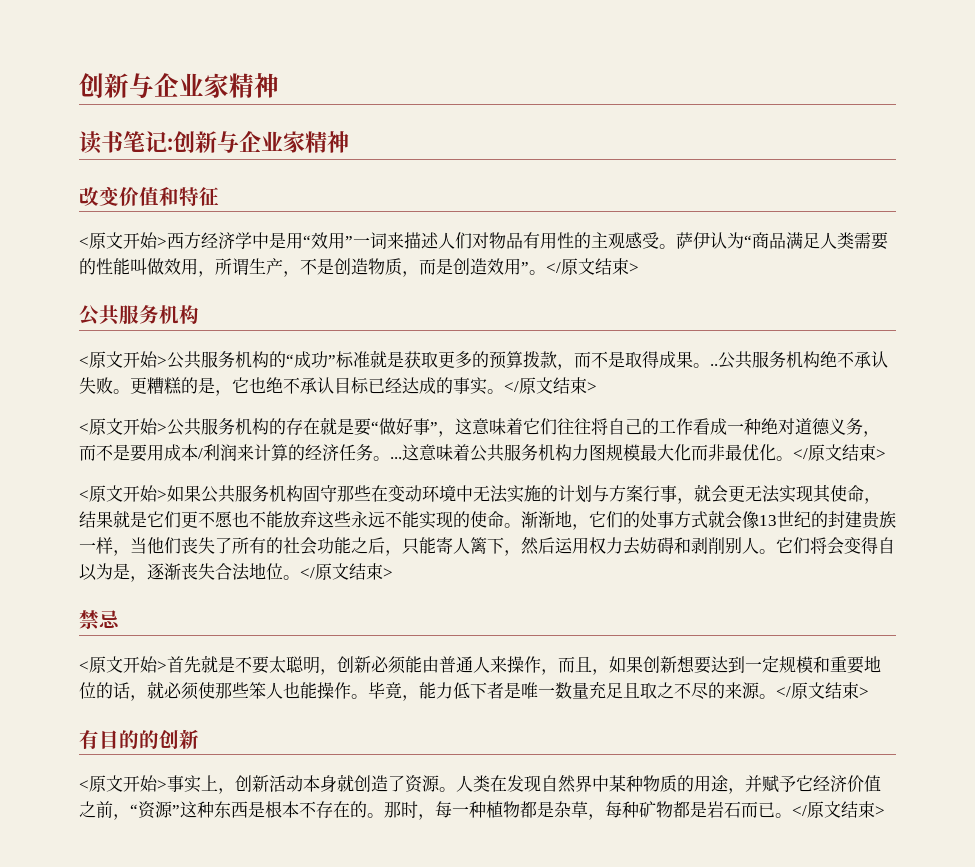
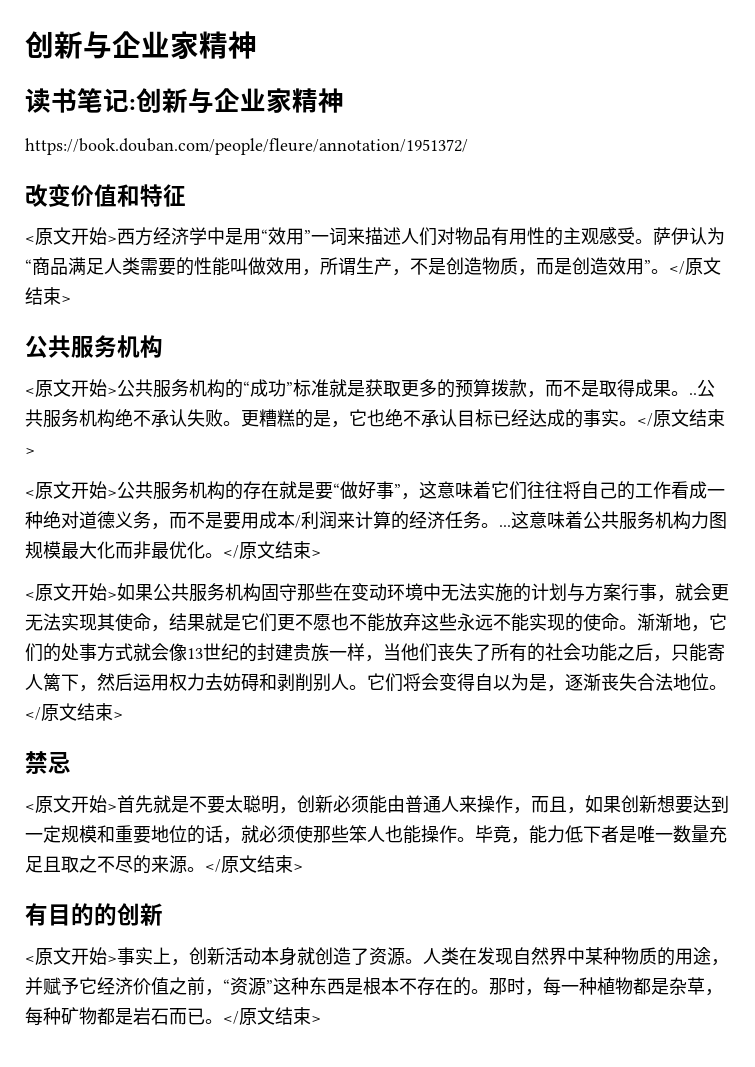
+ https://book.douban.com/people/fleure/annotation/1951372/

